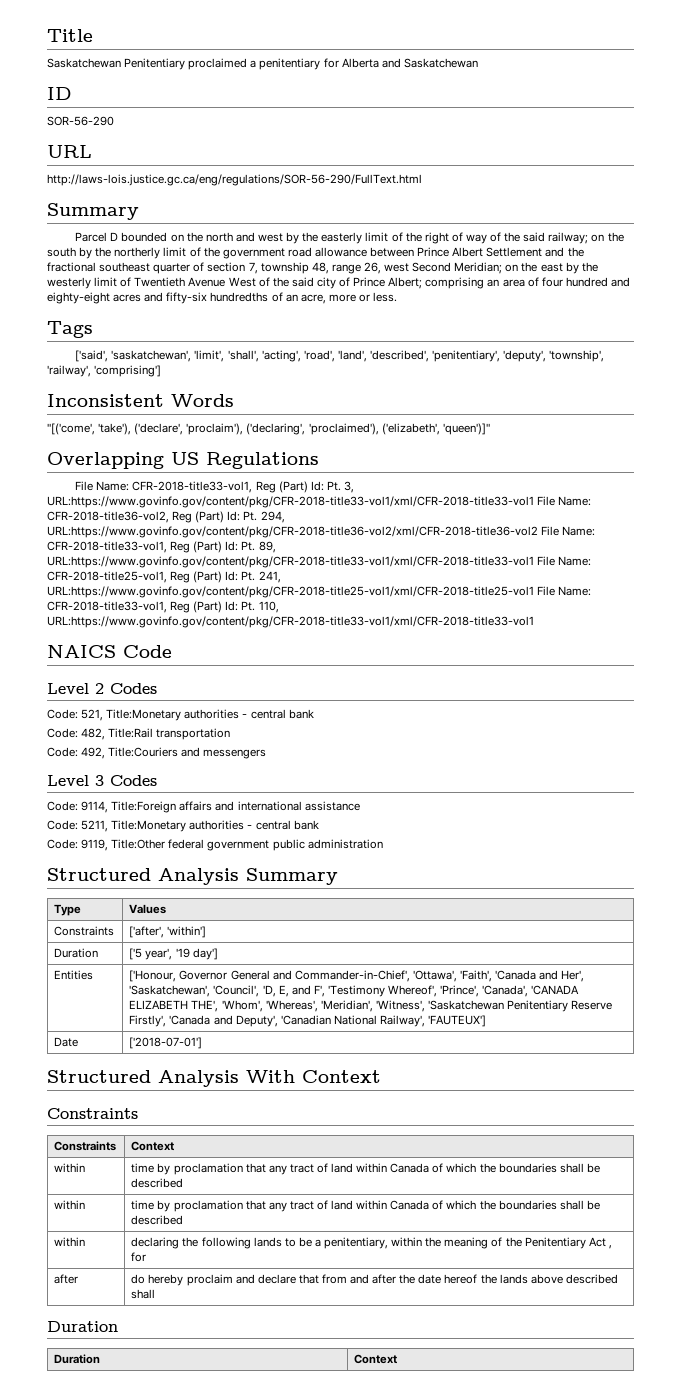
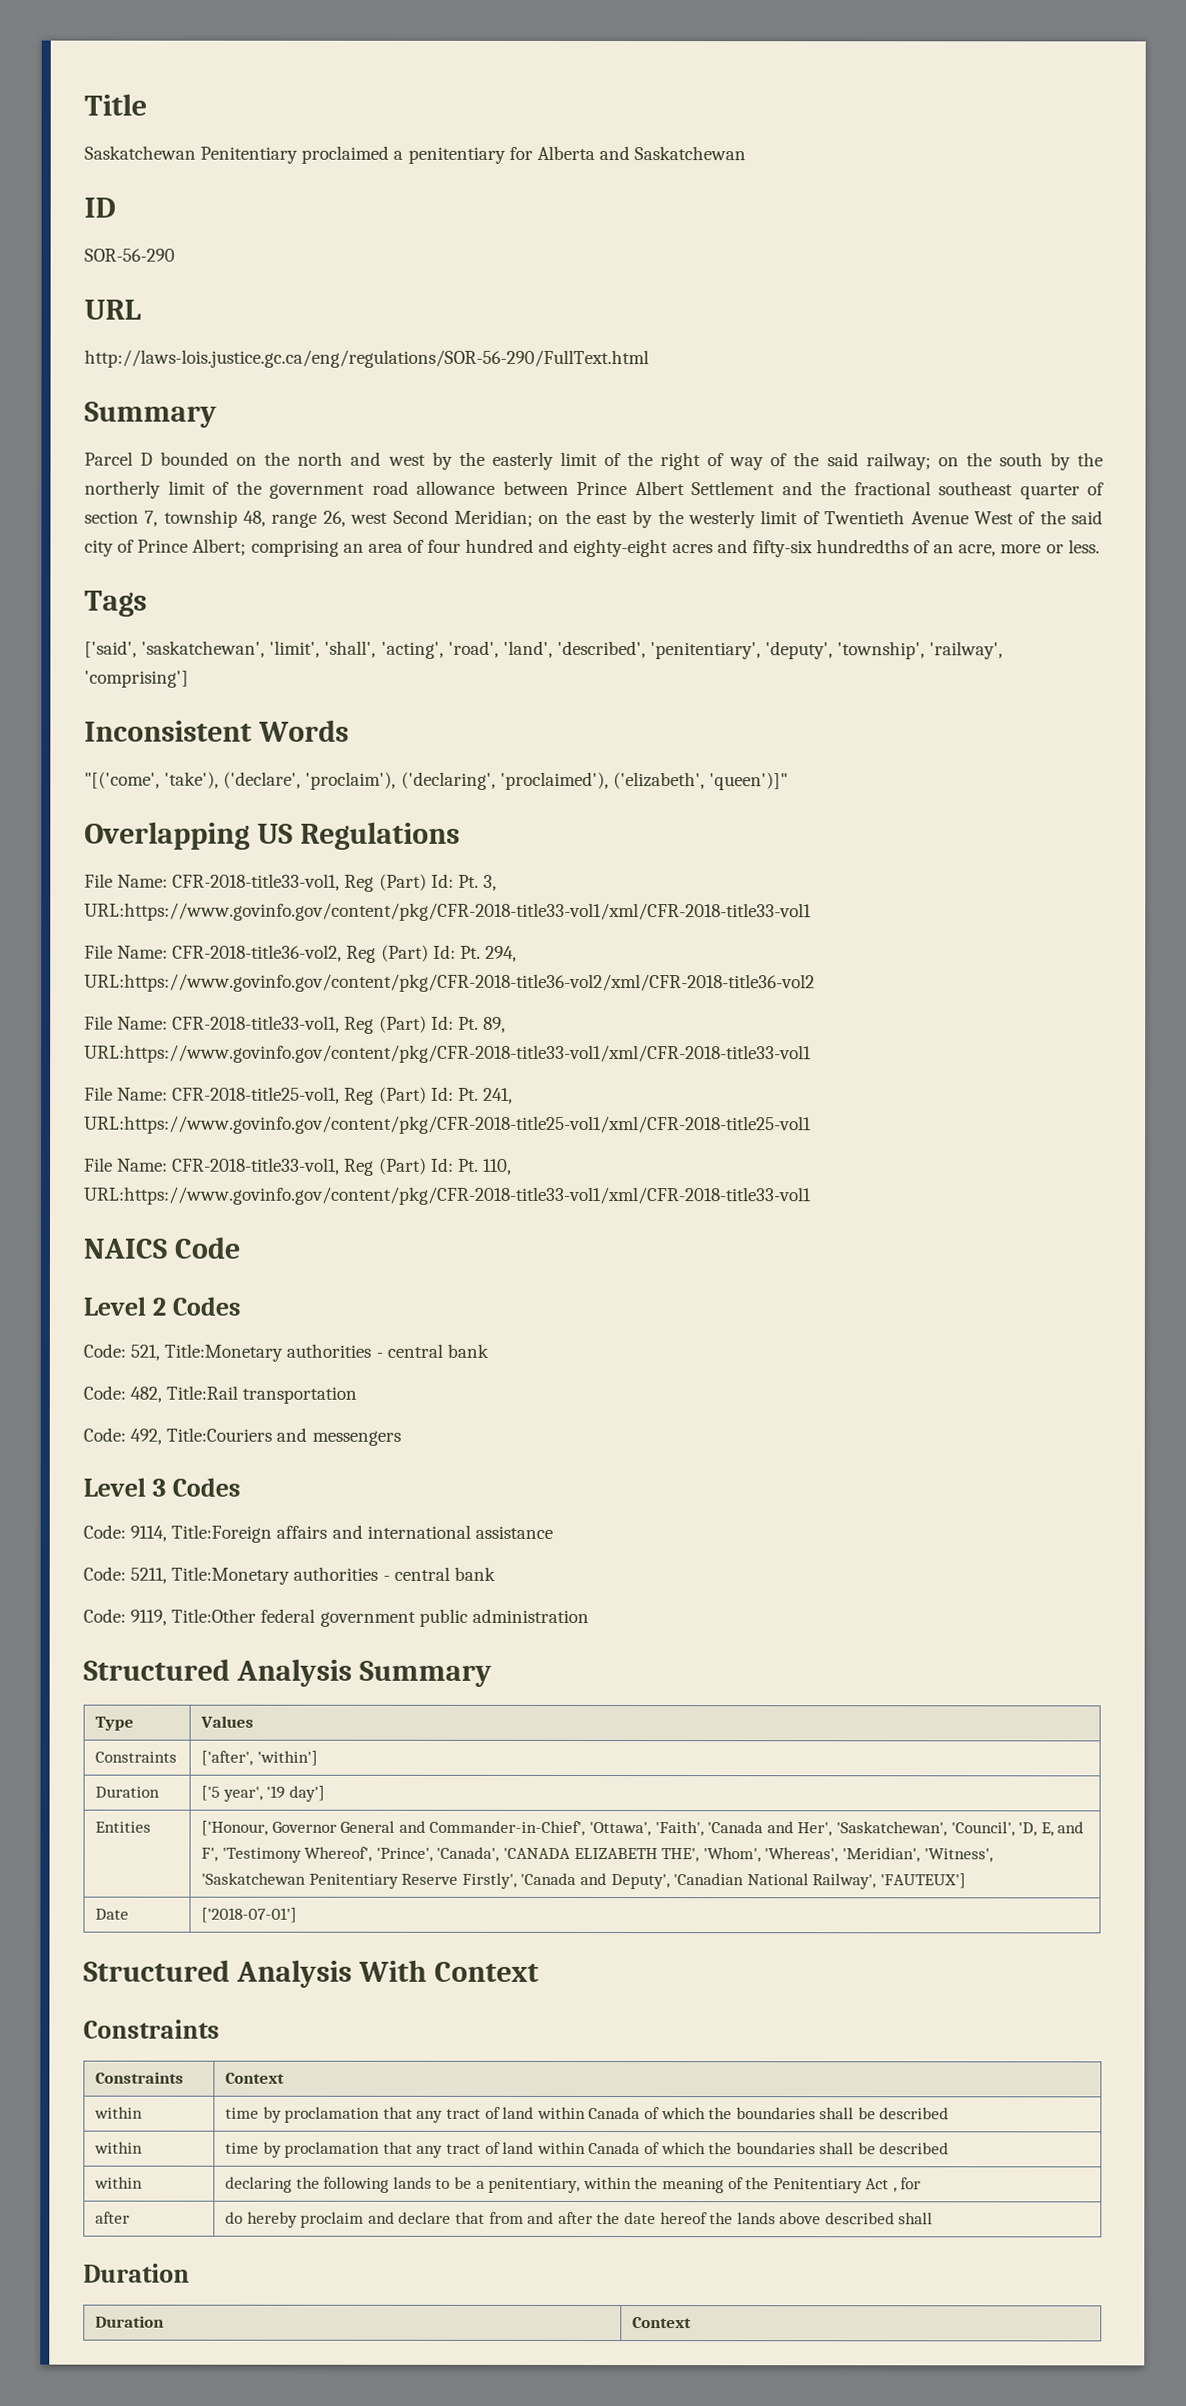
- File Name: CFR-2018-title33-vol1, Reg (Part) Id: Pt. 3, URL:https://www.govinfo.gov/content/pkg/CFR-2018-title33-vol1/xml/CFR-2018-title33-vol1 File Name: CFR-2018-title36-vol2, Reg (Part) Id: Pt. 294, URL:https://www.govinfo.gov/content/pkg/CFR-2018-title36-vol2/xml/CFR-2018-title36-vol2 File Name: CFR-2018-title33-vol1, Reg (Part) Id: Pt. 89, URL:https://www.govinfo.gov/content/pkg/CFR-2018-title33-vol1/xml/CFR-2018-title33-vol1 File Name: CFR-2018-title25-vol1, Reg (Part) Id: Pt. 241, URL:https://www.govinfo.gov/content/pkg/CFR-2018-title25-vol1/xml/CFR-2018-title25-vol1 File Name: CFR-2018-title33-vol1, Reg (Part) Id: Pt. 110, URL:https://www.govinfo.gov/content/pkg/CFR-2018-title33-vol1/xml/CFR-2018-title33-vol1
+ File Name: CFR-2018-title33-vol1, Reg (Part) Id: Pt. 3, URL:https://www.govinfo.gov/content/pkg/CFR-2018-title33-vol1/xml/CFR-2018-title33-vol1
+ File Name: CFR-2018-title36-vol2, Reg (Part) Id: Pt. 294, URL:https://www.govinfo.gov/content/pkg/CFR-2018-title36-vol2/xml/CFR-2018-title36-vol2
+ File Name: CFR-2018-title33-vol1, Reg (Part) Id: Pt. 89, URL:https://www.govinfo.gov/content/pkg/CFR-2018-title33-vol1/xml/CFR-2018-title33-vol1
+ File Name: CFR-2018-title25-vol1, Reg (Part) Id: Pt. 241, URL:https://www.govinfo.gov/content/pkg/CFR-2018-title25-vol1/xml/CFR-2018-title25-vol1
+ File Name: CFR-2018-title33-vol1, Reg (Part) Id: Pt. 110, URL:https://www.govinfo.gov/content/pkg/CFR-2018-title33-vol1/xml/CFR-2018-title33-vol1

